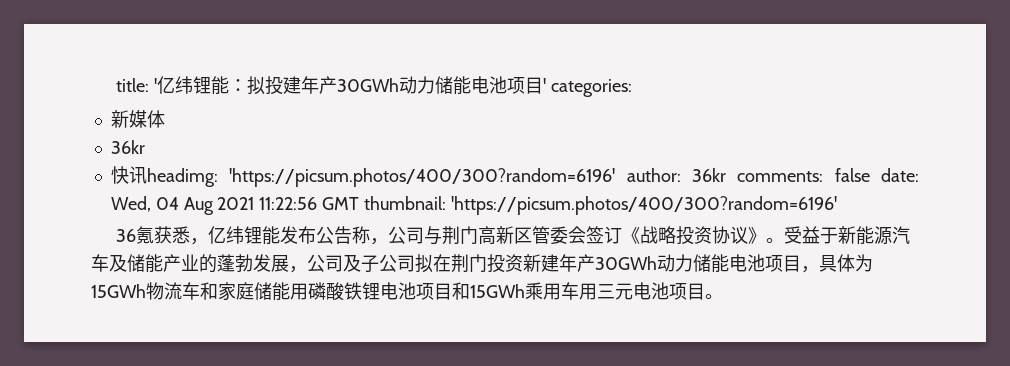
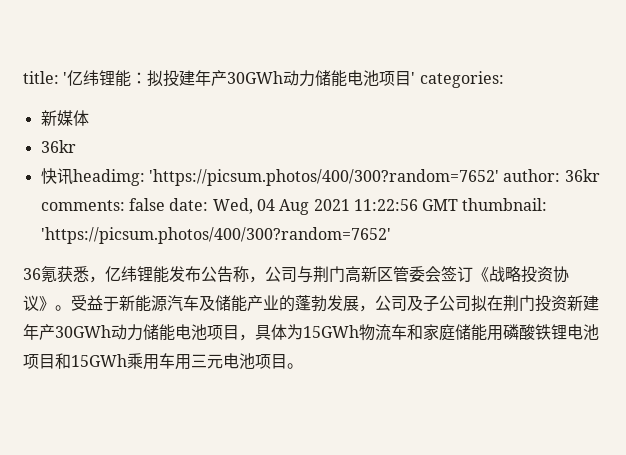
- 快讯headimg: 'https://picsum.photos/400/300?random=6196' author: 36kr comments: false date: Wed, 04 Aug 2021 11:22:56 GMT thumbnail: 'https://picsum.photos/400/300?random=6196'
+ 快讯headimg: 'https://picsum.photos/400/300?random=7652' author: 36kr comments: false date: Wed, 04 Aug 2021 11:22:56 GMT thumbnail: 'https://picsum.photos/400/300?random=7652'

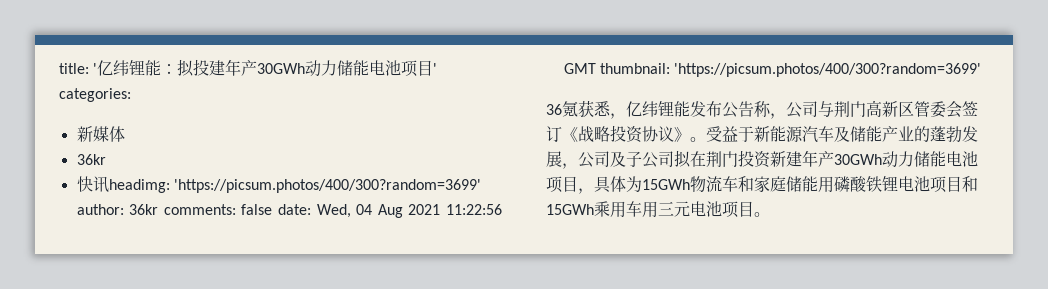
- 快讯headimg: 'https://picsum.photos/400/300?random=7652' author: 36kr comments: false date: Wed, 04 Aug 2021 11:22:56 GMT thumbnail: 'https://picsum.photos/400/300?random=7652'
+ 快讯headimg: 'https://picsum.photos/400/300?random=3699' author: 36kr comments: false date: Wed, 04 Aug 2021 11:22:56 GMT thumbnail: 'https://picsum.photos/400/300?random=3699'

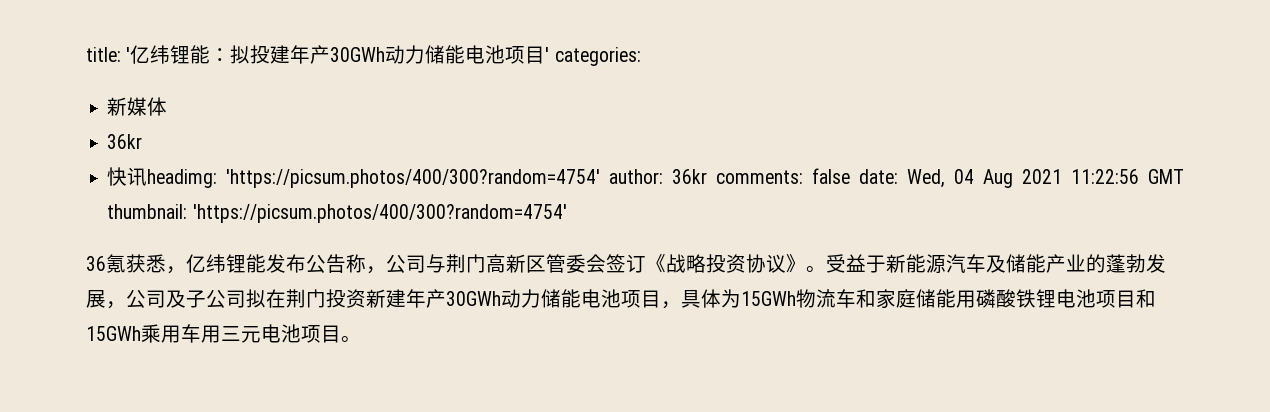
- 快讯headimg: 'https://picsum.photos/400/300?random=3699' author: 36kr comments: false date: Wed, 04 Aug 2021 11:22:56 GMT thumbnail: 'https://picsum.photos/400/300?random=3699'
+ 快讯headimg: 'https://picsum.photos/400/300?random=4754' author: 36kr comments: false date: Wed, 04 Aug 2021 11:22:56 GMT thumbnail: 'https://picsum.photos/400/300?random=4754'

